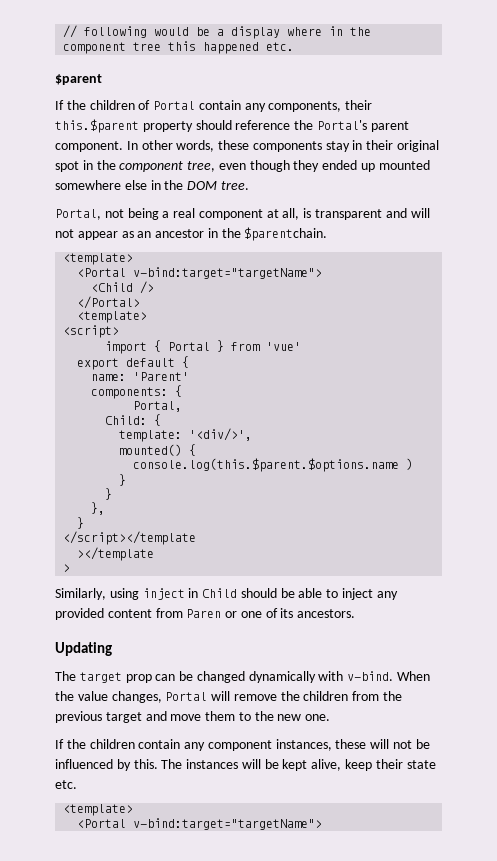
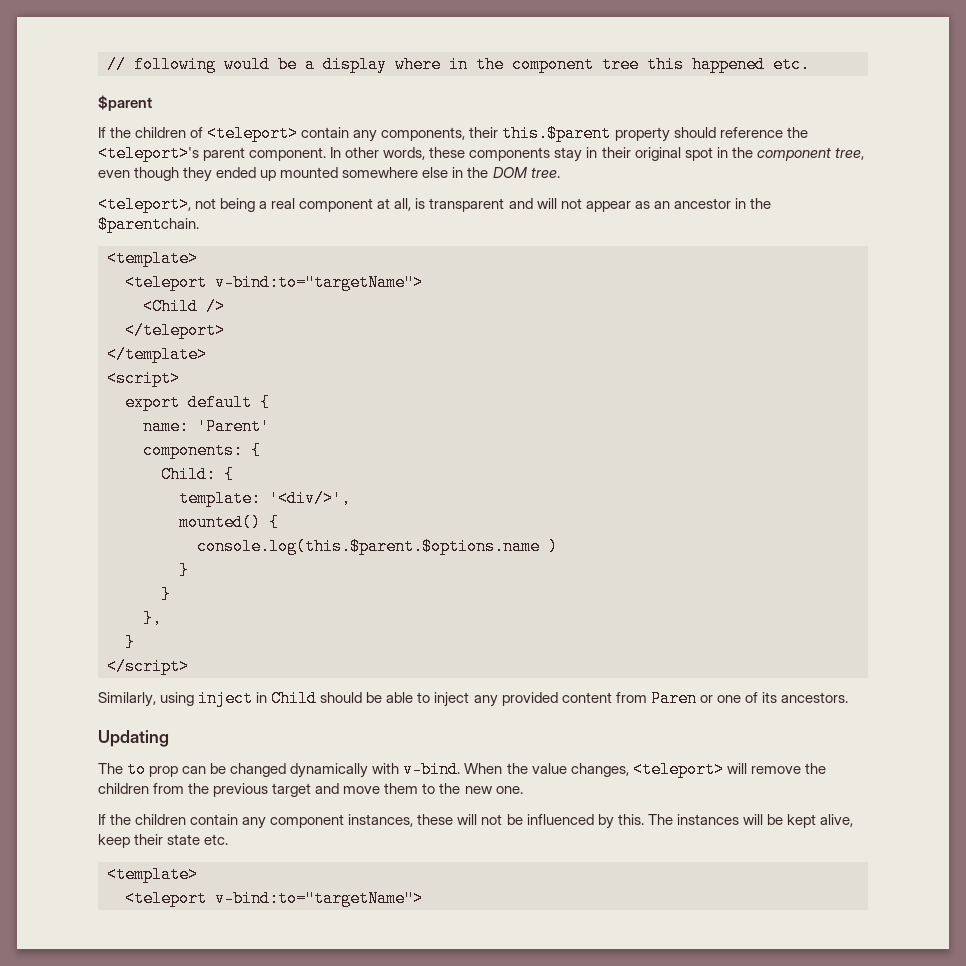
- If the children of Portal contain any components, their this.$parent property should reference the Portal's parent component.
+ If the children of <teleport> contain any components, their this.$parent property should reference the <teleport>'s parent component.
- Portal, not being a real component at all, is transparent and will not appear as an ancestor in the $parentchain.
+ <teleport>, not being a real component at all, is transparent and will not appear as an ancestor in the $parentchain.
  <template>
- <Portal v-bind:target="targetName">
+ <teleport v-bind:to="targetName">
- </Portal>
- <template>
+ </teleport>
+ </template>
- import { Portal } from 'vue'
  components: {
- Portal,
- </script></template
- ></template
- >
+ </script>
- The target prop can be changed dynamically with v-bind.
+ The to prop can be changed dynamically with v-bind.
- When the value changes, Portal will remove the children from the previous target and move them to the new one.
+ When the value changes, <teleport> will remove the children from the previous target and move them to the new one.
  The instances will be kept alive, keep their state etc.
  <template>
- <Portal v-bind:target="targetName">
+ <teleport v-bind:to="targetName">

